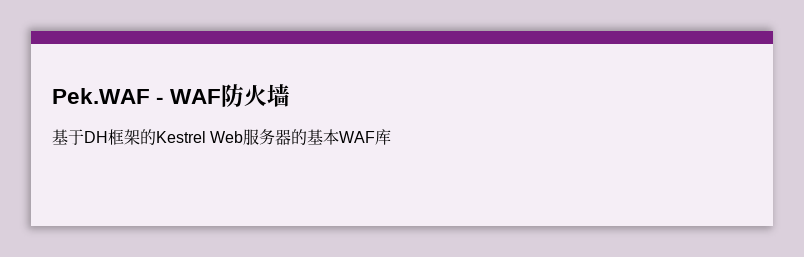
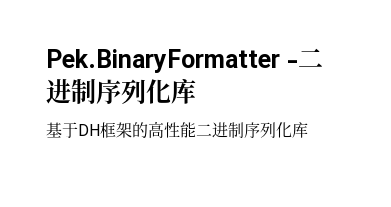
- Pek.WAF - WAF防火墙
- 基于DH框架的Kestrel Web服务器的基本WAF库
+ Pek.BinaryFormatter -二进制序列化库
+ 基于DH框架的高性能二进制序列化库

